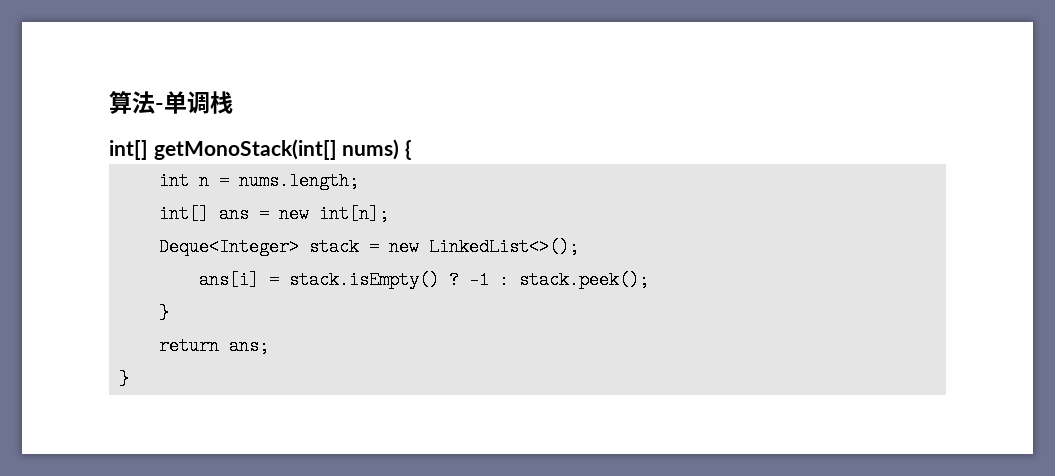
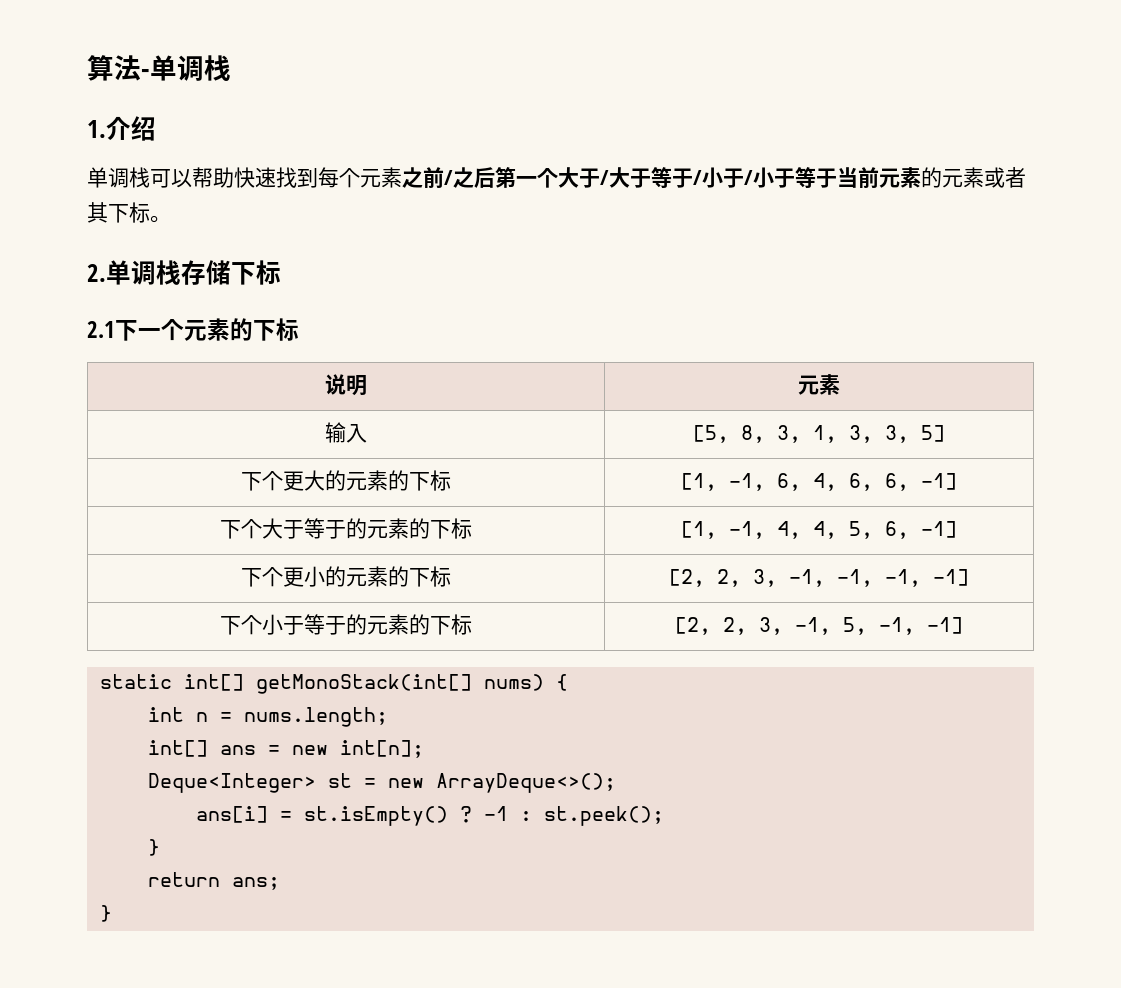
- int[] getMonoStack(int[] nums) {
+ 1.介绍
+ 单调栈可以帮助快速找到每个元素之前/之后第一个大于/大于等于/小于/小于等于当前元素的元素或者其下标。
+ 2.单调栈存储下标
+ 2.1下一个元素的下标
+ 说明 | 元素
+ 输入 | [5, 8, 3, 1, 3, 3, 5]
+ 下个更大的元素的下标 | [1, -1, 6, 4, 6, 6, -1]
+ 下个大于等于的元素的下标 | [1, -1, 4, 4, 5, 6, -1]
+ 下个更小的元素的下标 | [2, 2, 3, -1, -1, -1, -1]
+ 下个小于等于的元素的下标 | [2, 2, 3, -1, 5, -1, -1]
+ static int[] getMonoStack(int[] nums) {
- Deque<Integer> stack = new LinkedList<>();
+ Deque<Integer> st = new ArrayDeque<>();
- ans[i] = stack.isEmpty() ?
+ ans[i] = st.isEmpty() ?
- -1 : stack.peek();
+ -1 : st.peek();

